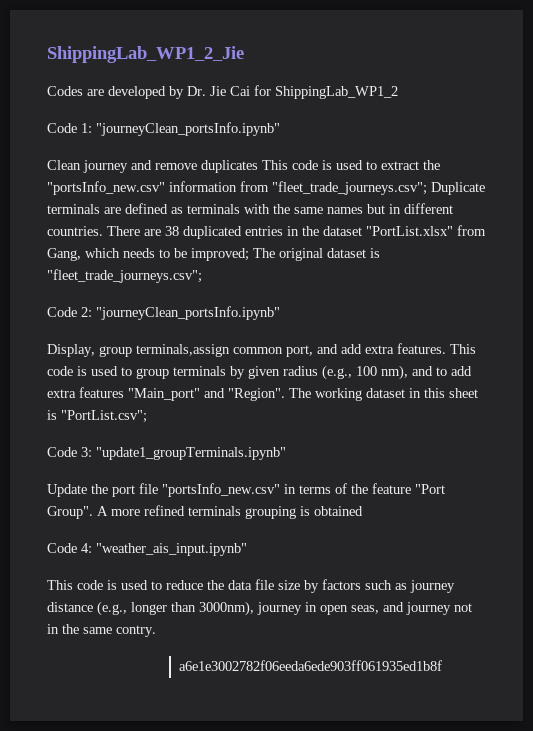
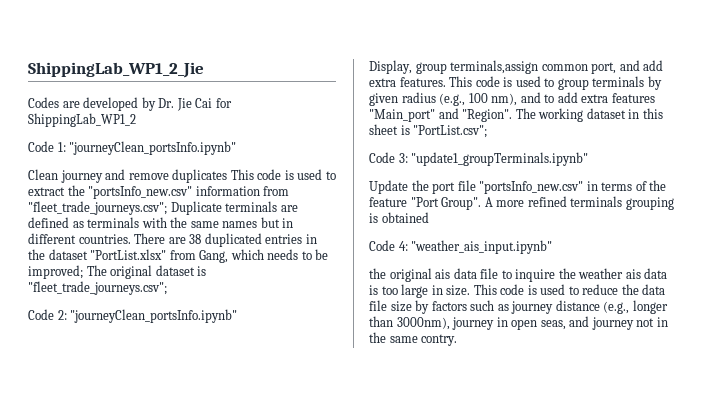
+ the original ais data file to inquire the weather ais data is too large in size.
- a6e1e3002782f06eeda6ede903ff061935ed1b8f

